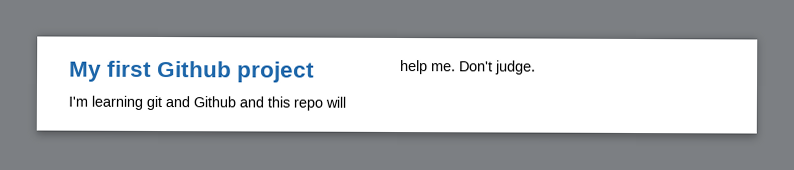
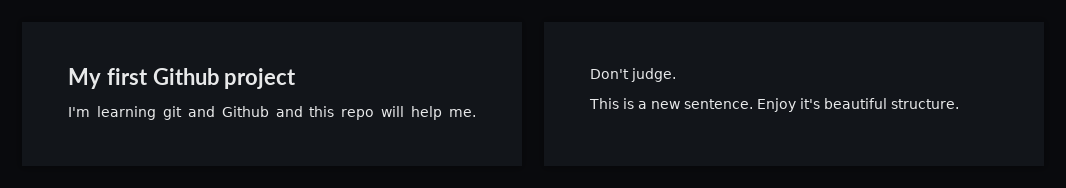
+ This is a new sentence. Enjoy it's beautiful structure.

